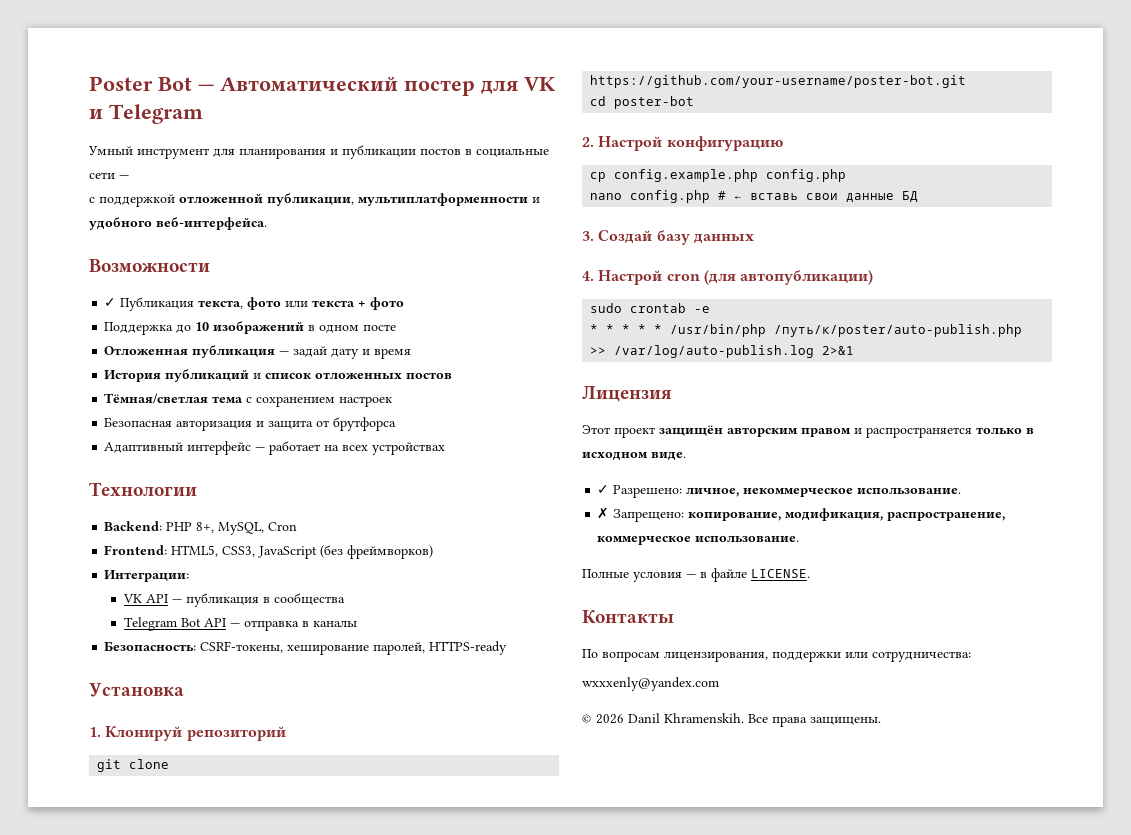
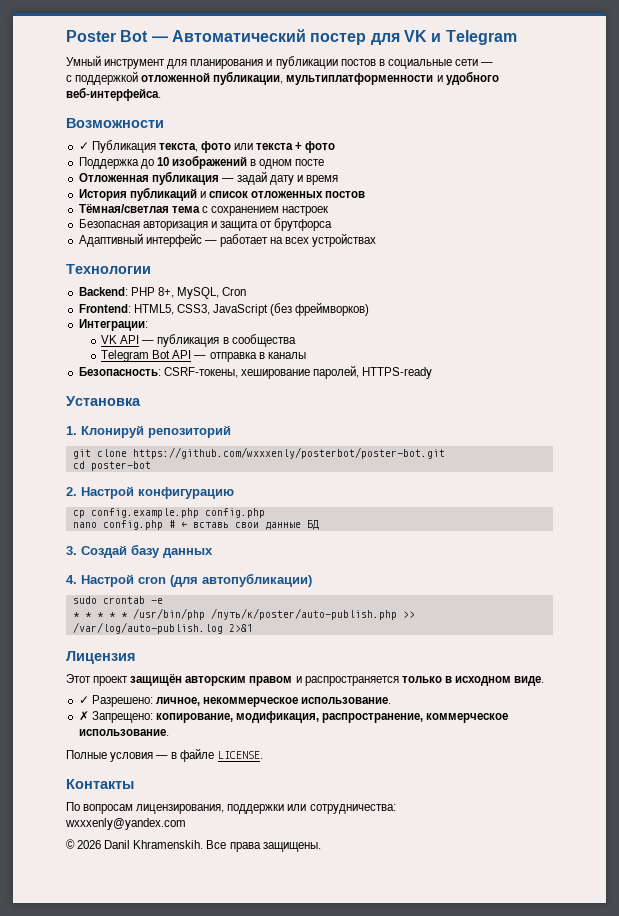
- git clone https://github.com/your-username/poster-bot.git
+ git clone https://github.com/wxxxenly/posterbot/poster-bot.git

